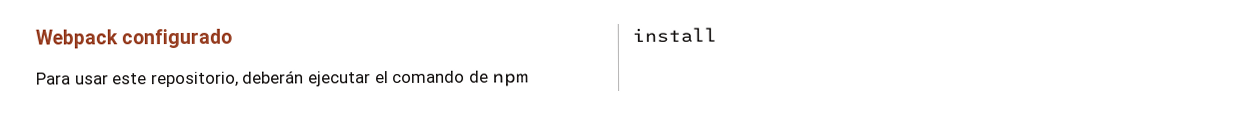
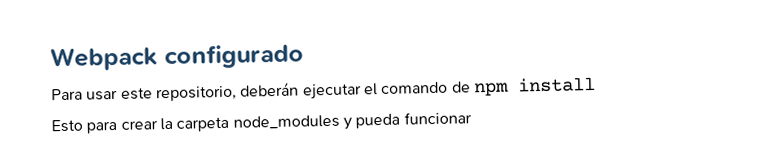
+ Esto para crear la carpeta node_modules y pueda funcionar

